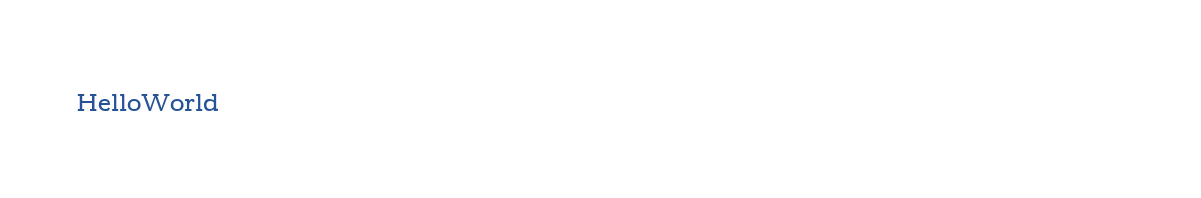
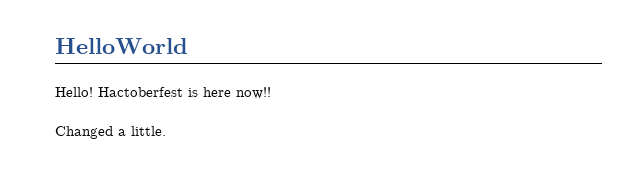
+ Hello! Hactoberfest is here now!!
+ Changed a little.

